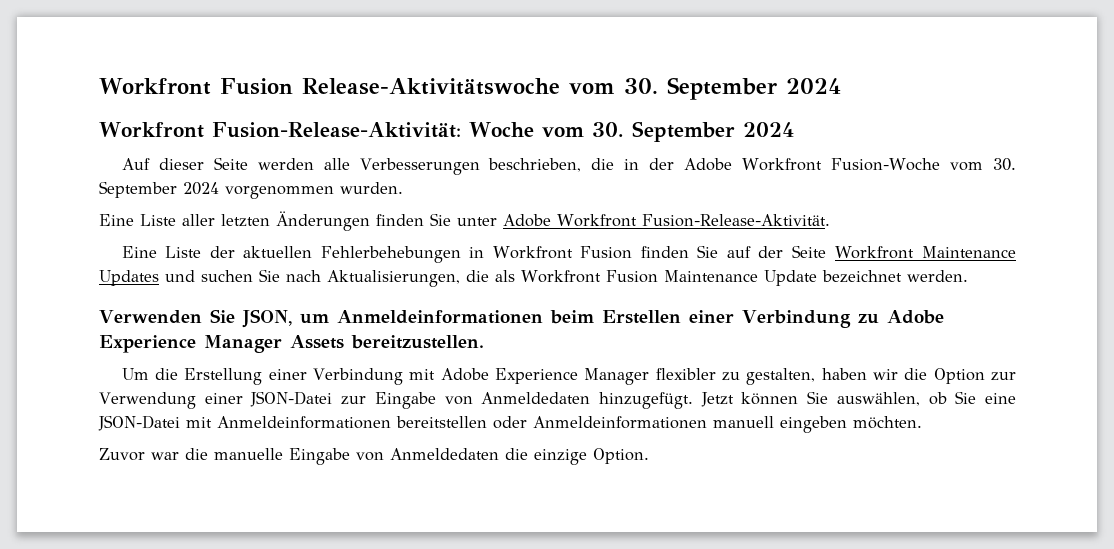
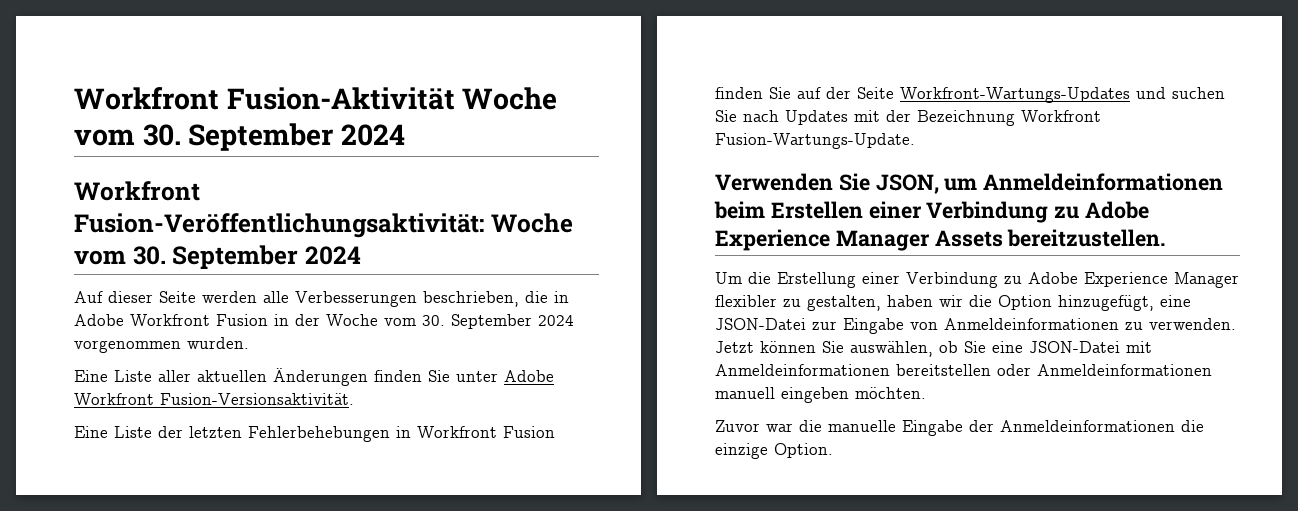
- Workfront Fusion Release-Aktivitätswoche vom 30. September 2024
+ Workfront Fusion-Aktivität Woche vom 30. September 2024
- Workfront Fusion-Release-Aktivität: Woche vom 30. September 2024
+ Workfront Fusion-Veröffentlichungsaktivität: Woche vom 30. September 2024
- Auf dieser Seite werden alle Verbesserungen beschrieben, die in der Adobe Workfront Fusion-Woche vom 30. September 2024 vorgenommen wurden.
+ Auf dieser Seite werden alle Verbesserungen beschrieben, die in Adobe Workfront Fusion in der Woche vom 30. September 2024 vorgenommen wurden.
- Eine Liste aller letzten Änderungen finden Sie unter Adobe Workfront Fusion-Release-Aktivität.
+ Eine Liste aller aktuellen Änderungen finden Sie unter Adobe Workfront Fusion-Versionsaktivität.
- Eine Liste der aktuellen Fehlerbehebungen in Workfront Fusion finden Sie auf der Seite Workfront Maintenance Updates und suchen Sie nach Aktualisierungen, die als Workfront Fusion Maintenance Update bezeichnet werden.
+ Eine Liste der letzten Fehlerbehebungen in Workfront Fusion finden Sie auf der Seite Workfront-Wartungs-Updates und suchen Sie nach Updates mit der Bezeichnung Workfront Fusion-Wartungs-Update.
- Um die Erstellung einer Verbindung mit Adobe Experience Manager flexibler zu gestalten, haben wir die Option zur Verwendung einer JSON-Datei zur Eingabe von Anmeldedaten hinzugefügt.
+ Um die Erstellung einer Verbindung zu Adobe Experience Manager flexibler zu gestalten, haben wir die Option hinzugefügt, eine JSON-Datei zur Eingabe von Anmeldeinformationen zu verwenden.
- Zuvor war die manuelle Eingabe von Anmeldedaten die einzige Option.
+ Zuvor war die manuelle Eingabe der Anmeldeinformationen die einzige Option.

